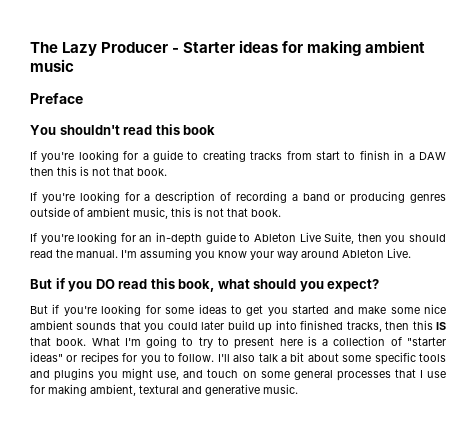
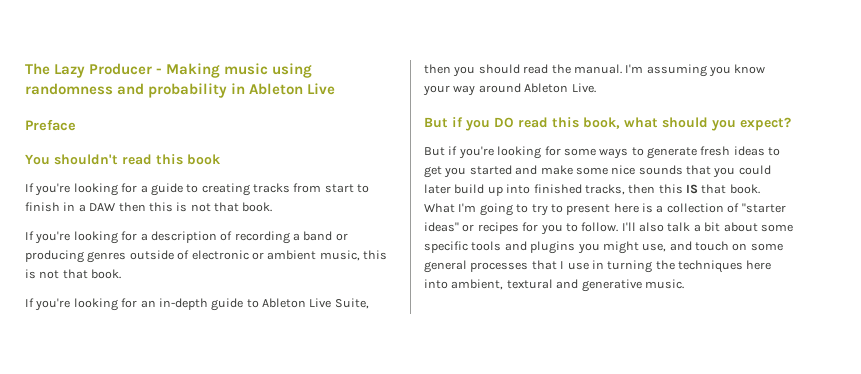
- The Lazy Producer - Starter ideas for making ambient music
+ The Lazy Producer - Making music using randomness and probability in Ableton Live
- If you're looking for a description of recording a band or producing genres outside of ambient music, this is not that book.
+ If you're looking for a description of recording a band or producing genres outside of electronic or ambient music, this is not that book.
- But if you're looking for some ideas to get you started and make some nice ambient sounds that you could later build up into finished tracks, then this IS that book.
+ But if you're looking for some ways to generate fresh ideas to get you started and make some nice sounds that you could later build up into finished tracks, then this IS that book.
- I'll also talk a bit about some specific tools and plugins you might use, and touch on some general processes that I use for making ambient, textural and generative music.
+ I'll also talk a bit about some specific tools and plugins you might use, and touch on some general processes that I use in turning the techniques here into ambient, textural and generative music.

